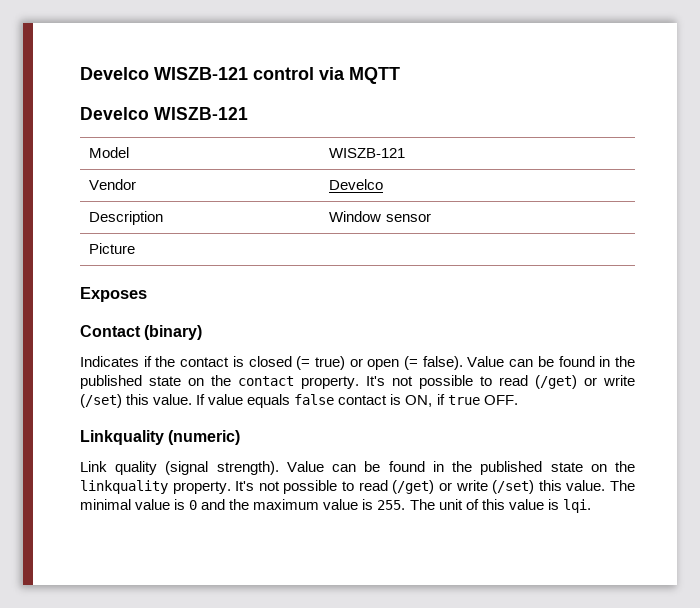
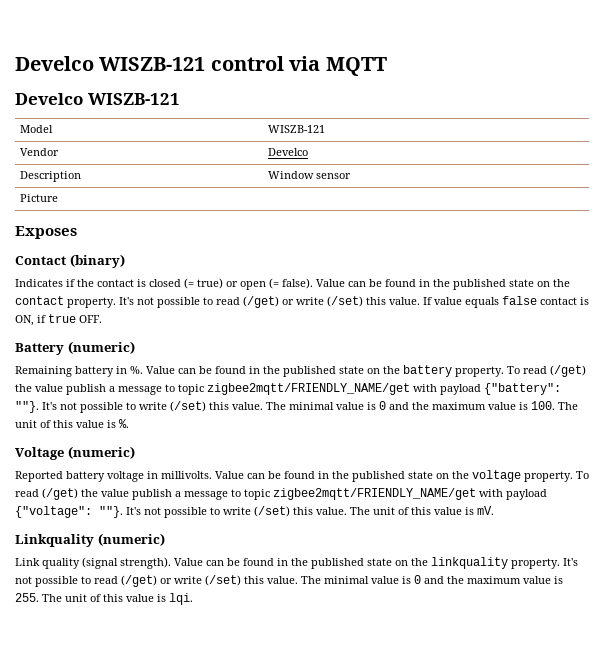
+ Battery (numeric)
+ Remaining battery in %. Value can be found in the published state on the battery property. To read (/get) the value publish a message to topic zigbee2mqtt/FRIENDLY_NAME/get with payload {"battery": ""}. It's not possible to write (/set) this value. The minimal value is 0 and the maximum value is 100. The unit of this value is %.
+ Voltage (numeric)
+ Reported battery voltage in millivolts. Value can be found in the published state on the voltage property. To read (/get) the value publish a message to topic zigbee2mqtt/FRIENDLY_NAME/get with payload {"voltage": ""}. It's not possible to write (/set) this value. The unit of this value is mV.

